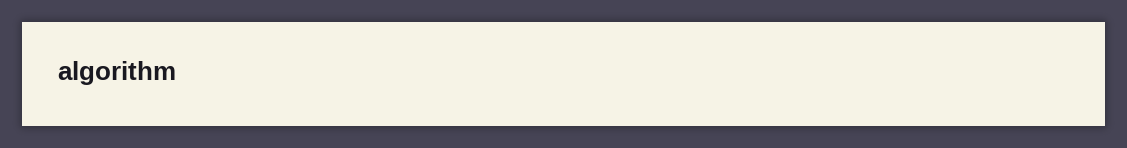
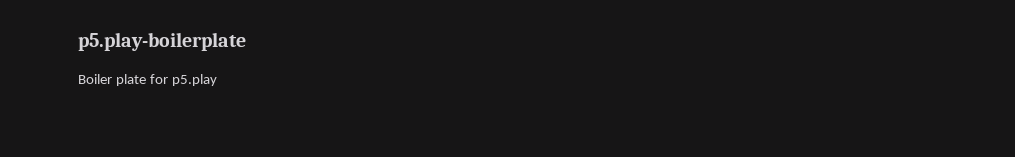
- algorithm
+ p5.play-boilerplate
+ Boiler plate for p5.play

